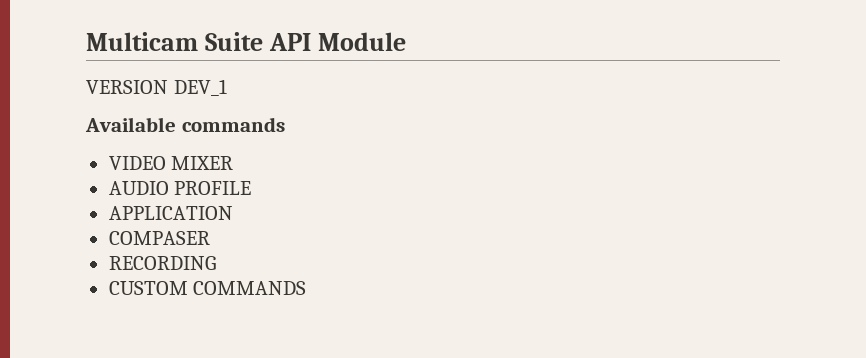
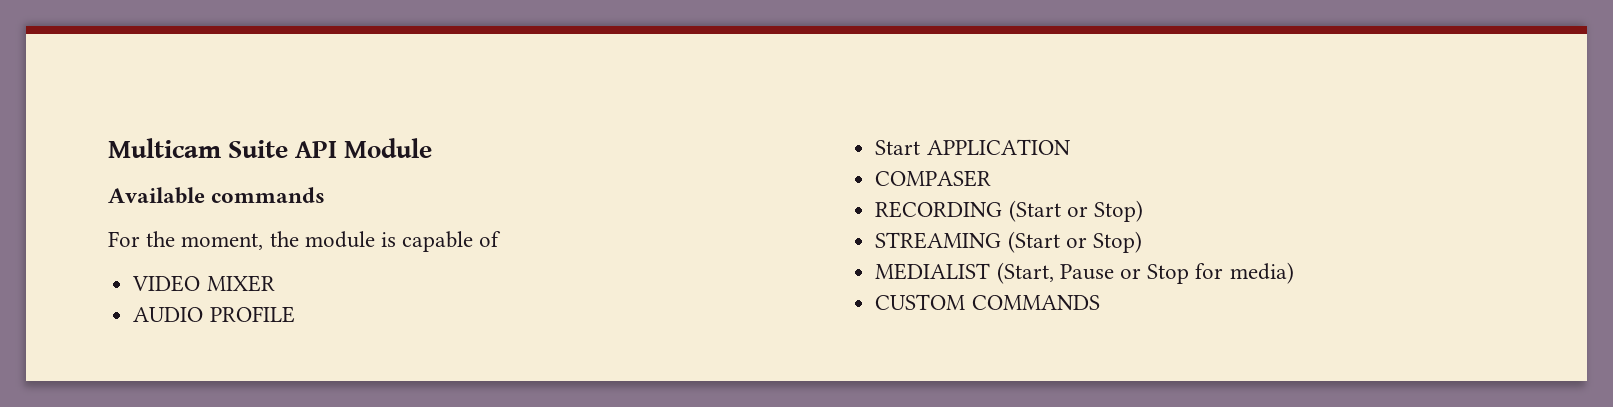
- VERSION DEV_1
+ For the moment, the module is capable of
- APPLICATION
+ Start APPLICATION
- RECORDING
+ RECORDING (Start or Stop)
+ STREAMING (Start or Stop)
+ MEDIALIST (Start, Pause or Stop for media)

